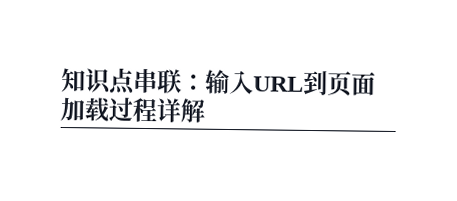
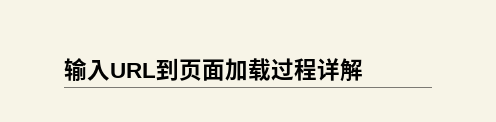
- 知识点串联：输入URL到页面加载过程详解
+ 输入URL到页面加载过程详解

